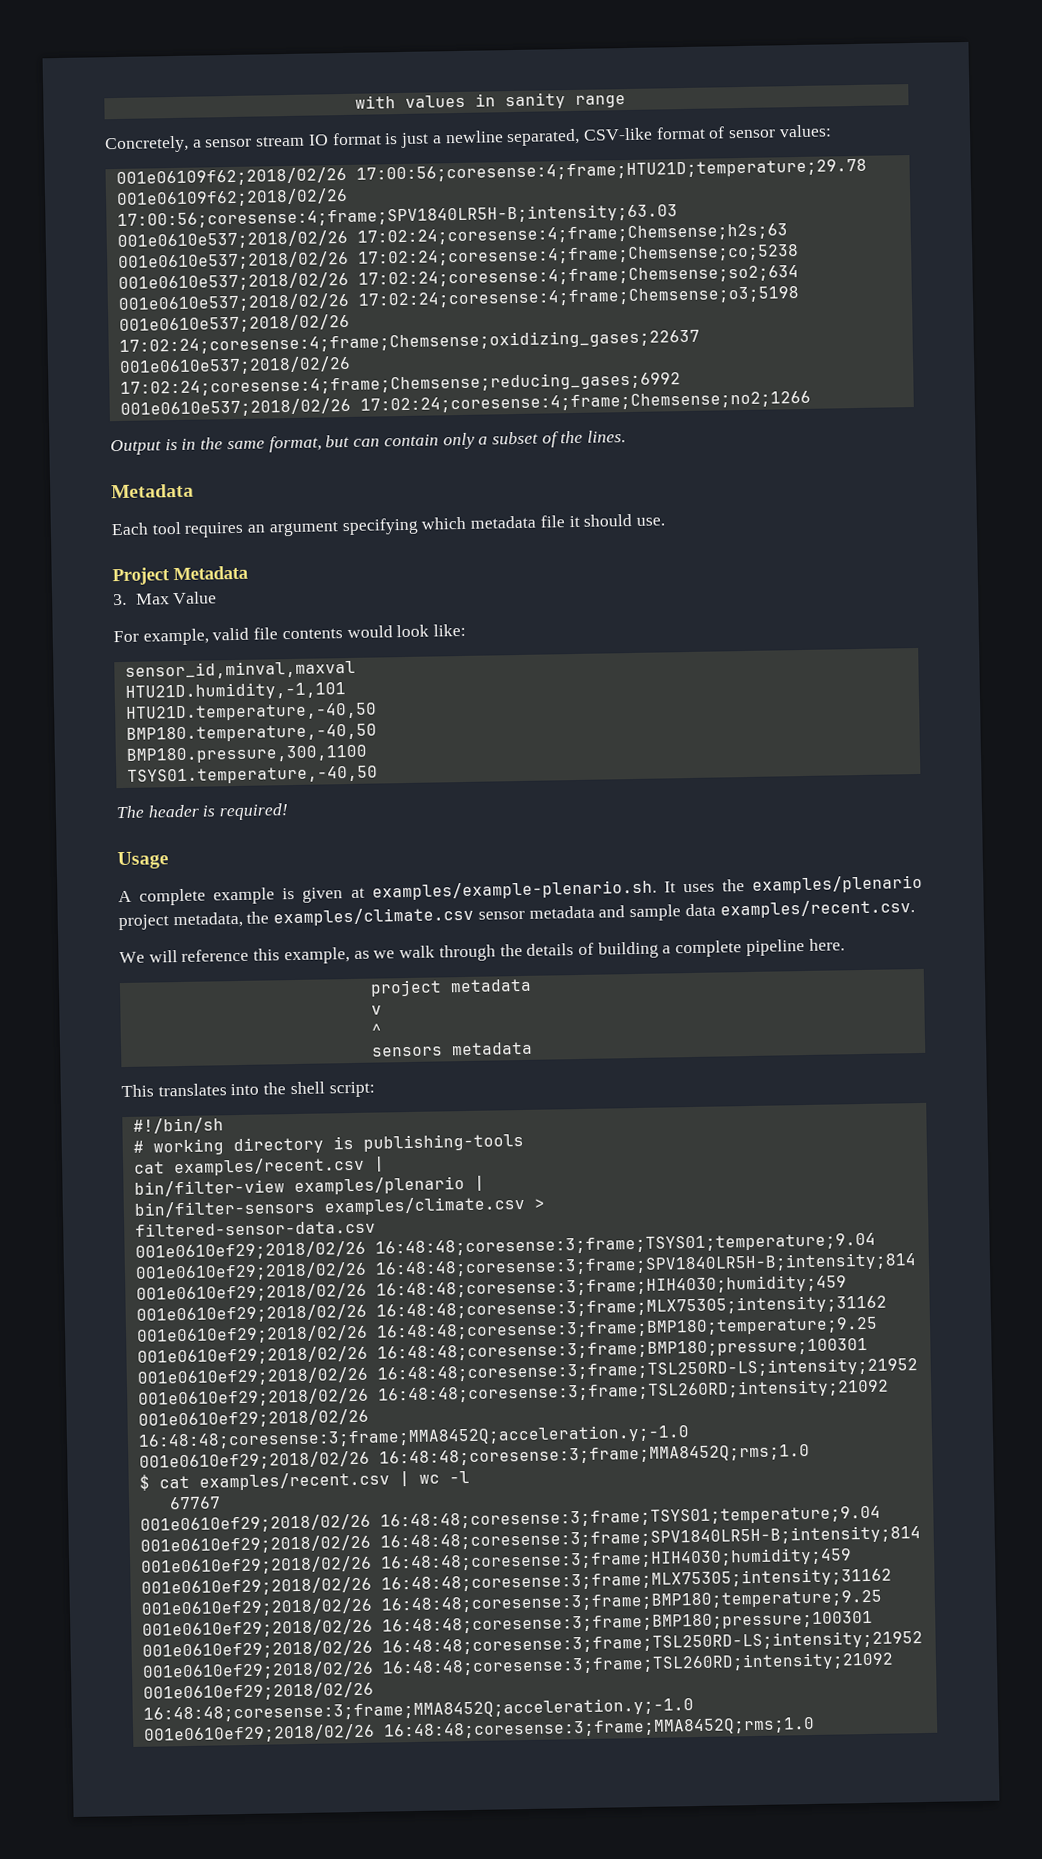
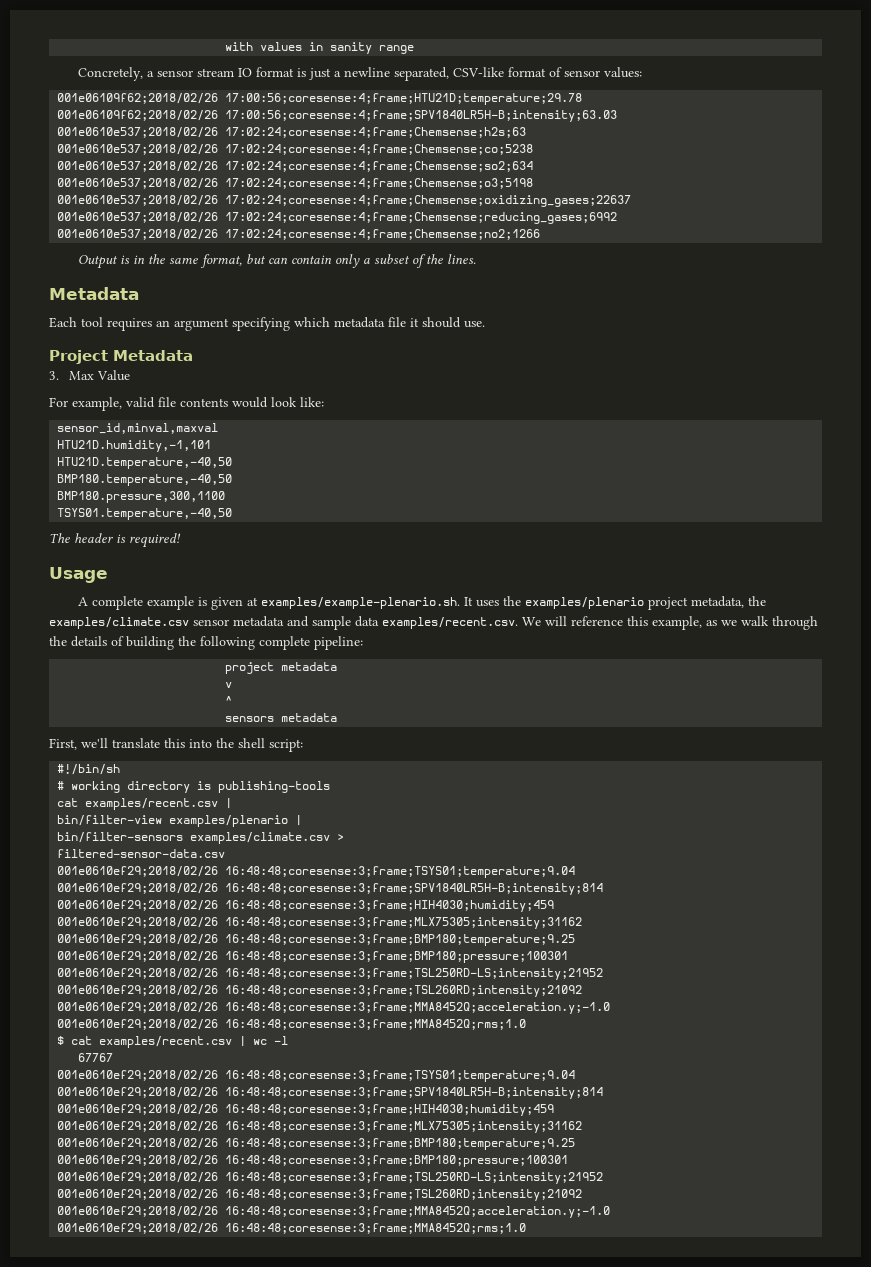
- A complete example is given at examples/example-plenario.sh. It uses the examples/plenario project metadata, the examples/climate.csv sensor metadata and sample data examples/recent.csv.
- We will reference this example, as we walk through the details of building a complete pipeline here.
+ A complete example is given at examples/example-plenario.sh. It uses the examples/plenario project metadata, the examples/climate.csv sensor metadata and sample data examples/recent.csv. We will reference this example, as we walk through the details of building the following complete pipeline:
- This translates into the shell script:
+ First, we'll translate this into the shell script:

